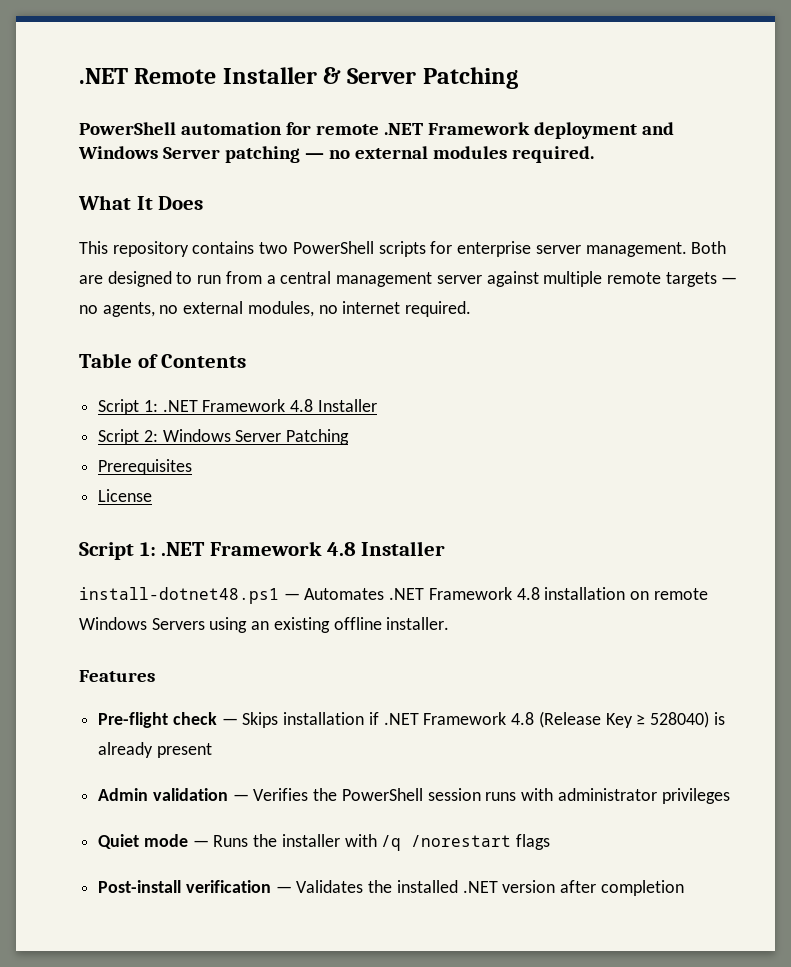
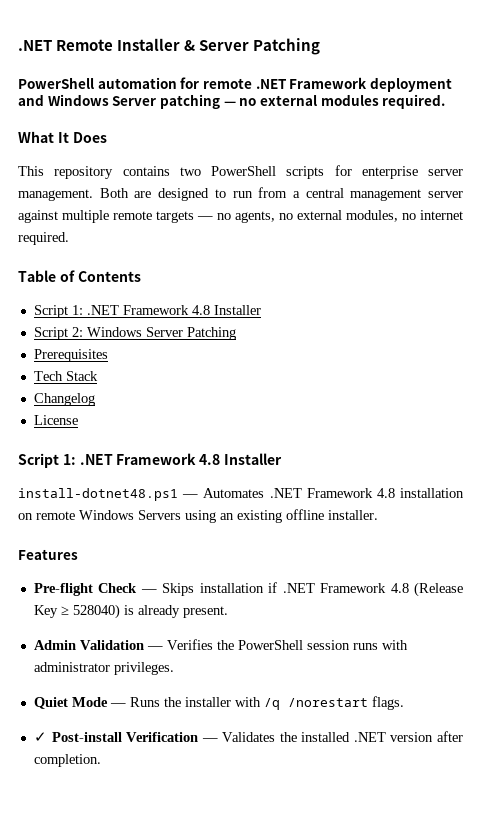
+ Tech Stack
+ Changelog
- Pre-flight check — Skips installation if .NET Framework 4.8 (Release Key ≥ 528040) is already present
+ Pre-flight Check — Skips installation if .NET Framework 4.8 (Release Key ≥ 528040) is already present.
- Admin validation — Verifies the PowerShell session runs with administrator privileges
+ Admin Validation — Verifies the PowerShell session runs with administrator privileges.
- Quiet mode — Runs the installer with /q /norestart flags
- Post-install verification — Validates the installed .NET version after completion
+ Quiet Mode — Runs the installer with /q /norestart flags.
+ ✓ Post-install Verification — Validates the installed .NET version after completion.

